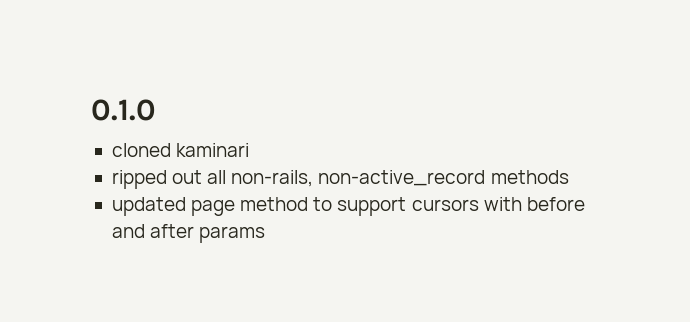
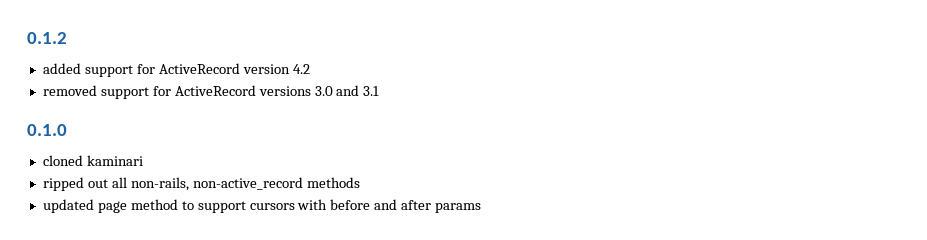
+ 0.1.2
+ added support for ActiveRecord version 4.2
+ removed support for ActiveRecord versions 3.0 and 3.1

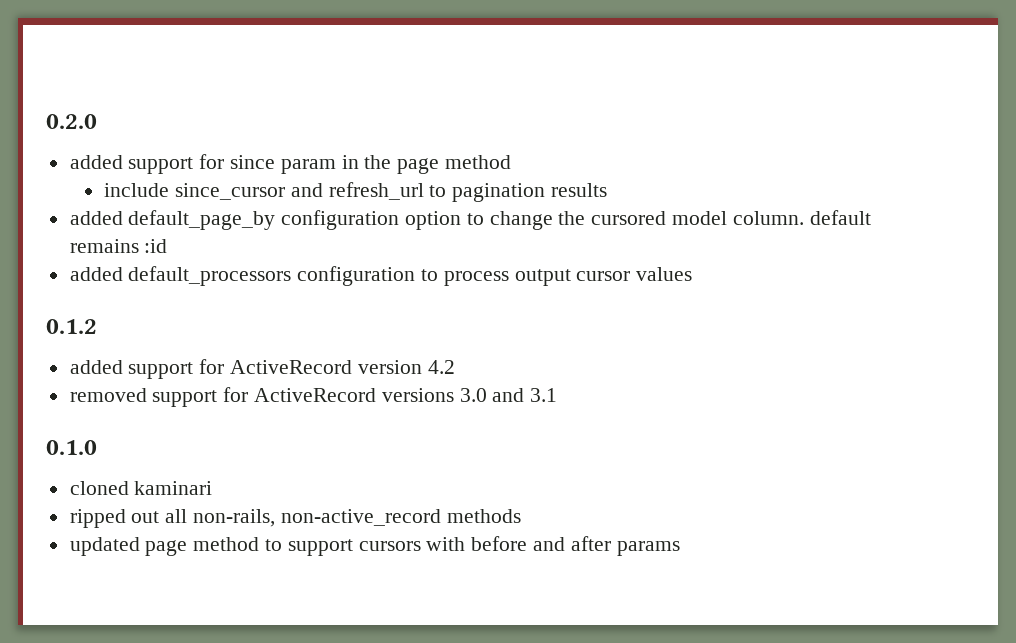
+ 0.2.0
+ added support for since param in the page method
+ include since_cursor and refresh_url to pagination results
+ added default_page_by configuration option to change the cursored model column. default remains :id
+ added default_processors configuration to process output cursor values

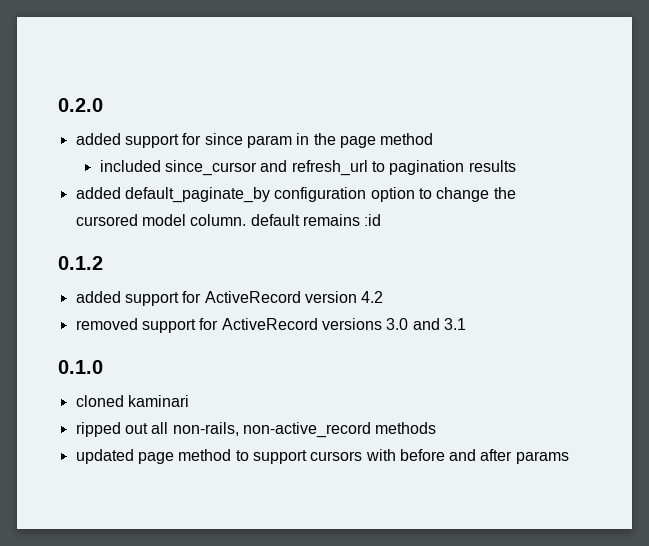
- include since_cursor and refresh_url to pagination results
+ included since_cursor and refresh_url to pagination results
- added default_page_by configuration option to change the cursored model column. default remains :id
+ added default_paginate_by configuration option to change the cursored model column. default remains :id
- added default_processors configuration to process output cursor values

